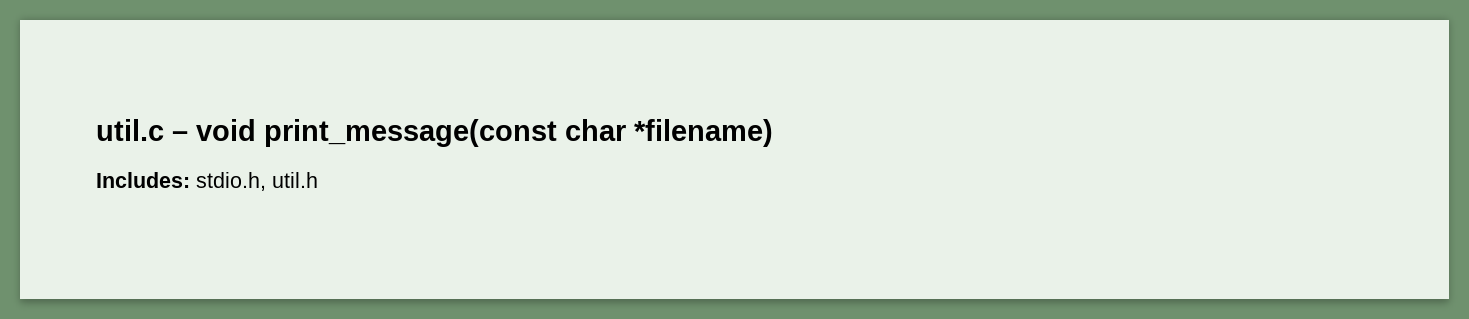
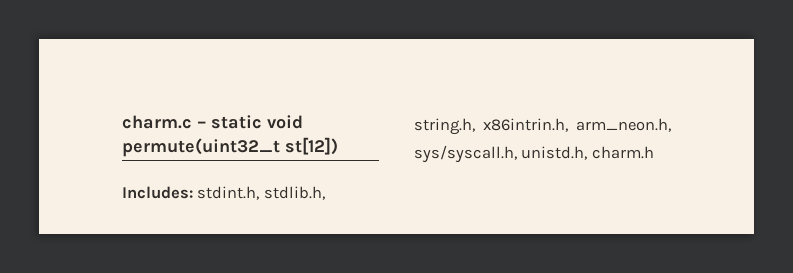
- util.c – void print_message(const char *filename)
- Includes: stdio.h, util.h
+ charm.c – static void permute(uint32_t st[12])
+ Includes: stdint.h, stdlib.h, string.h, x86intrin.h, arm_neon.h, sys/syscall.h, unistd.h, charm.h

